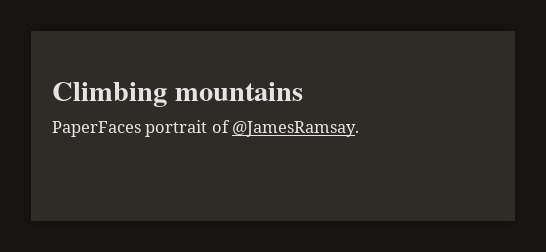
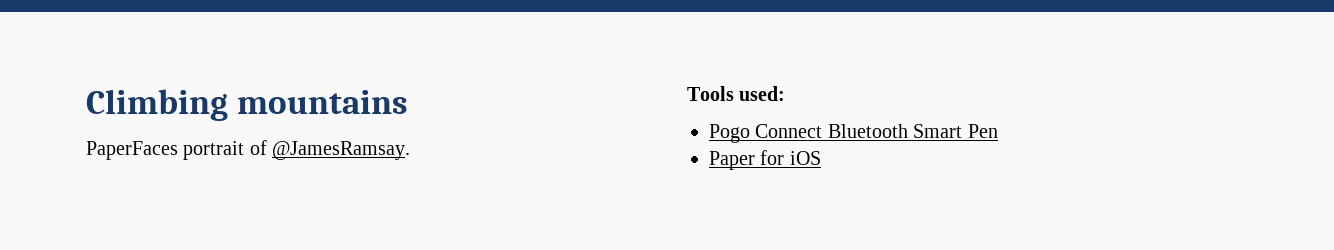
+ Tools used:
+ Pogo Connect Bluetooth Smart Pen
+ Paper for iOS

